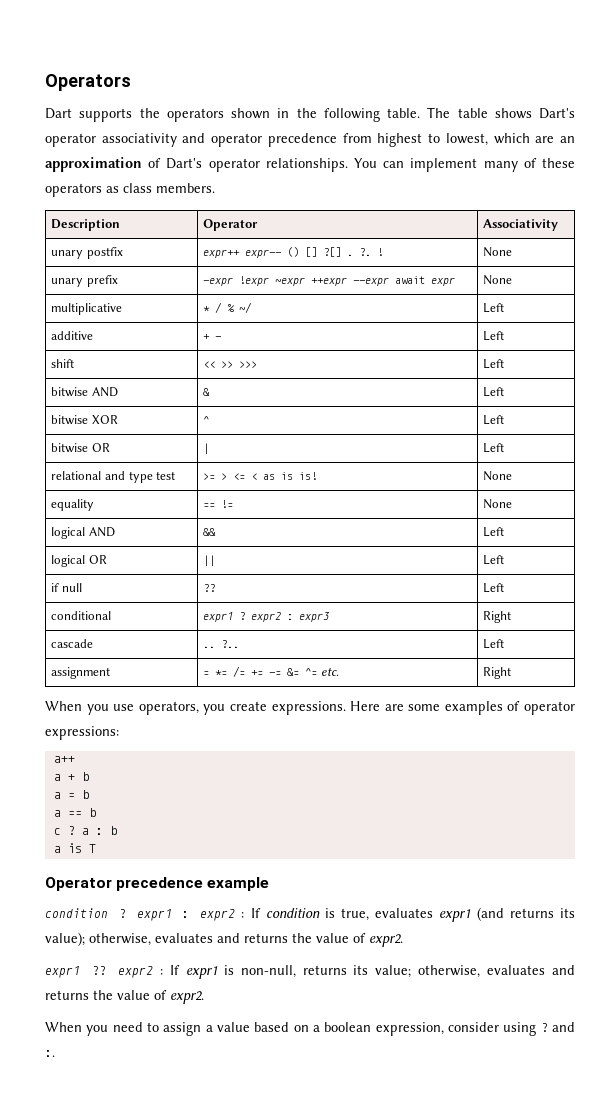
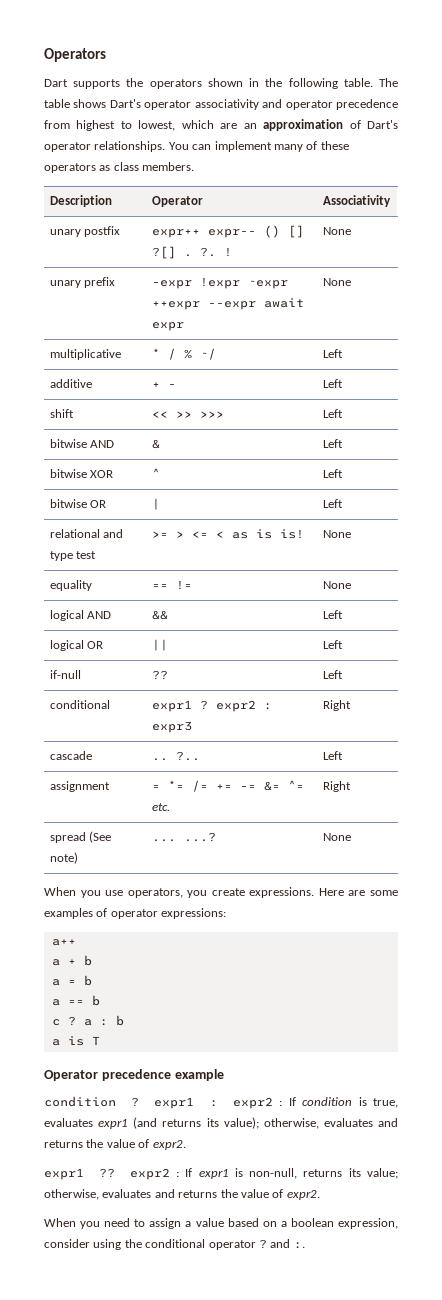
- if null | ?? | Left
+ if-null | ?? | Left
+ spread (See note) | ... ...? | None
- When you need to assign a value based on a boolean expression, consider using ? and :.
+ When you need to assign a value based on a boolean expression, consider using the conditional operator ? and :.

